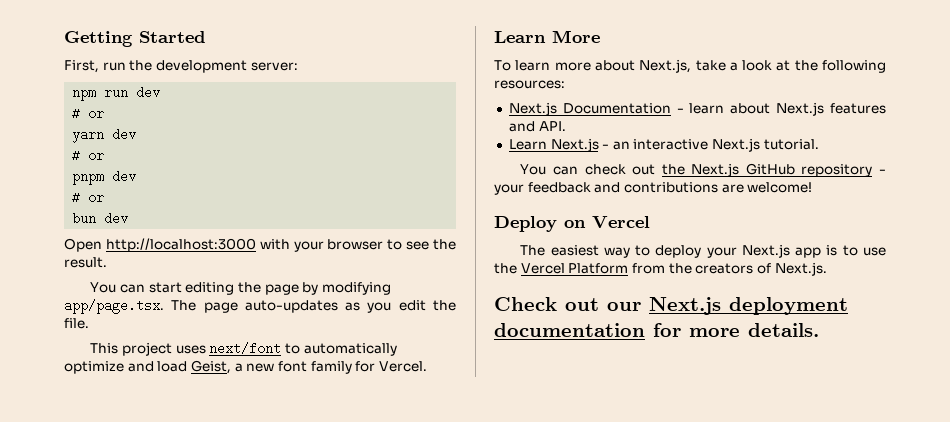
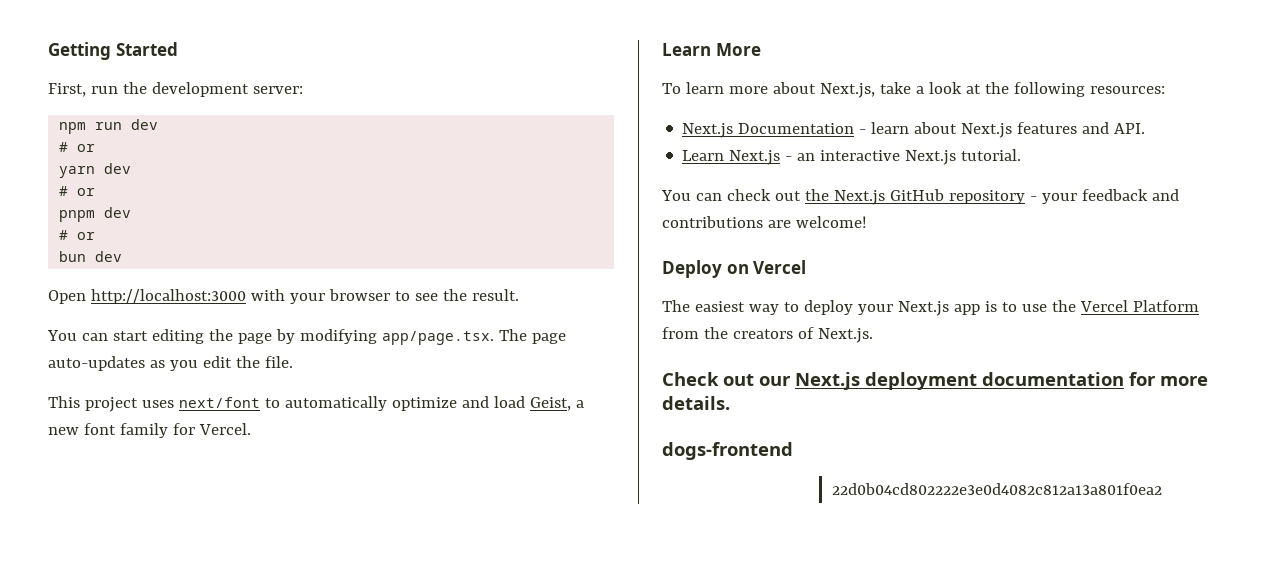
+ dogs-frontend
+ 22d0b04cd802222e3e0d4082c812a13a801f0ea2

